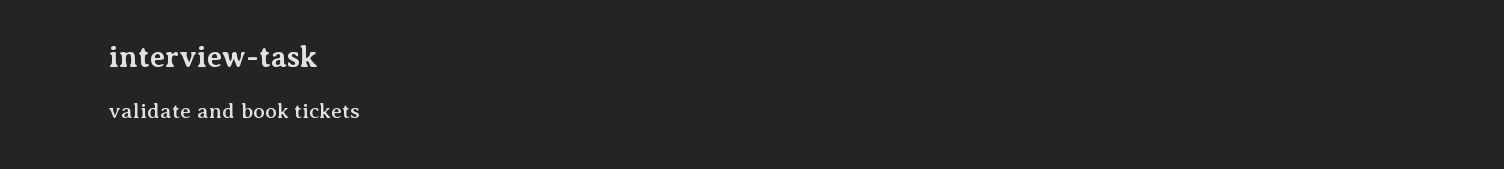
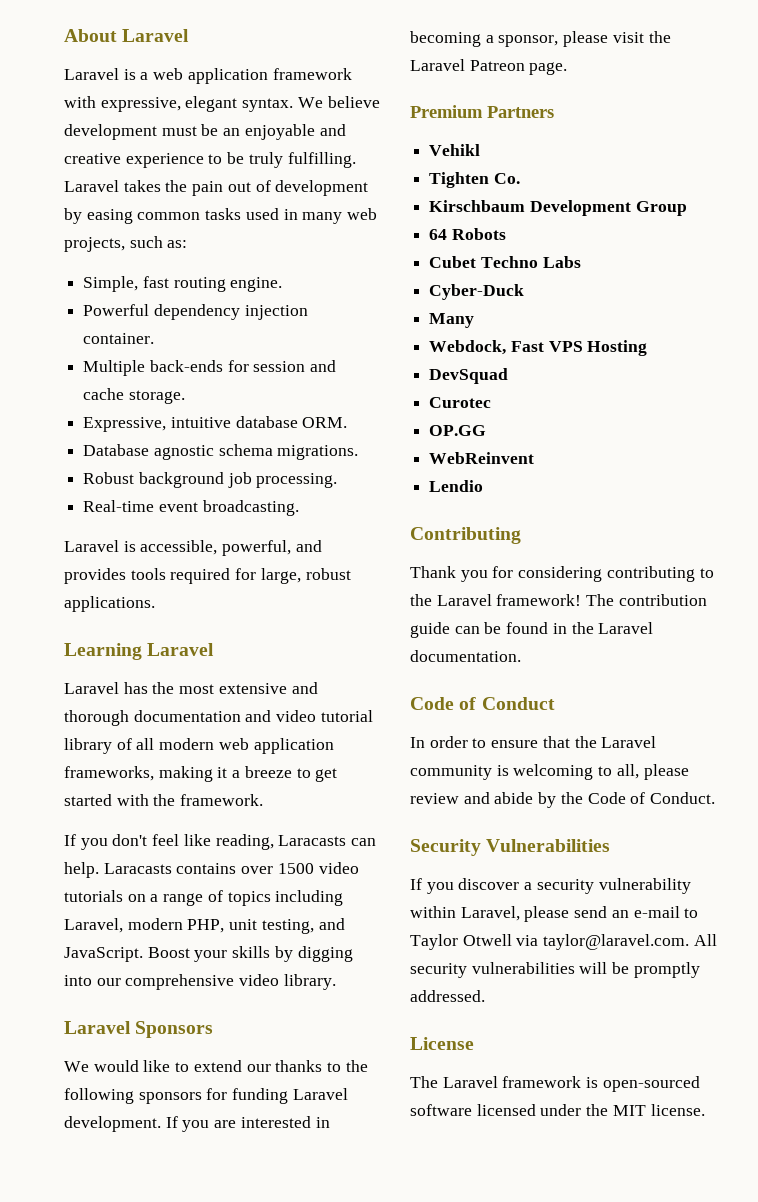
- interview-task
- validate and book tickets
+ About Laravel
+ Laravel is a web application framework with expressive, elegant syntax. We believe development must be an enjoyable and creative experience to be truly fulfilling. Laravel takes the pain out of development by easing common tasks used in many web projects, such as:
+ Simple, fast routing engine.
+ Powerful dependency injection container.
+ Multiple back-ends for session and cache storage.
+ Expressive, intuitive database ORM.
+ Database agnostic schema migrations.
+ Robust background job processing.
+ Real-time event broadcasting.
+ Laravel is accessible, powerful, and provides tools required for large, robust applications.
+ Learning Laravel
+ Laravel has the most extensive and thorough documentation and video tutorial library of all modern web application frameworks, making it a breeze to get started with the framework.
+ If you don't feel like reading, Laracasts can help. Laracasts contains over 1500 video tutorials on a range of topics including Laravel, modern PHP, unit testing, and JavaScript. Boost your skills by digging into our comprehensive video library.
+ Laravel Sponsors
+ We would like to extend our thanks to the following sponsors for funding Laravel development. If you are interested in becoming a sponsor, please visit the Laravel Patreon page.
+ Premium Partners
+ Vehikl
+ Tighten Co.
+ Kirschbaum Development Group
+ 64 Robots
+ Cubet Techno Labs
+ Cyber-Duck
+ Many
+ Webdock, Fast VPS Hosting
+ DevSquad
+ Curotec
+ OP.GG
+ WebReinvent
+ Lendio
+ Contributing
+ Thank you for considering contributing to the Laravel framework! The contribution guide can be found in the Laravel documentation.
+ Code of Conduct
+ In order to ensure that the Laravel community is welcoming to all, please review and abide by the Code of Conduct.
+ Security Vulnerabilities
+ If you discover a security vulnerability within Laravel, please send an e-mail to Taylor Otwell via taylor@laravel.com. All security vulnerabilities will be promptly addressed.
+ License
+ The Laravel framework is open-sourced software licensed under the MIT license.

